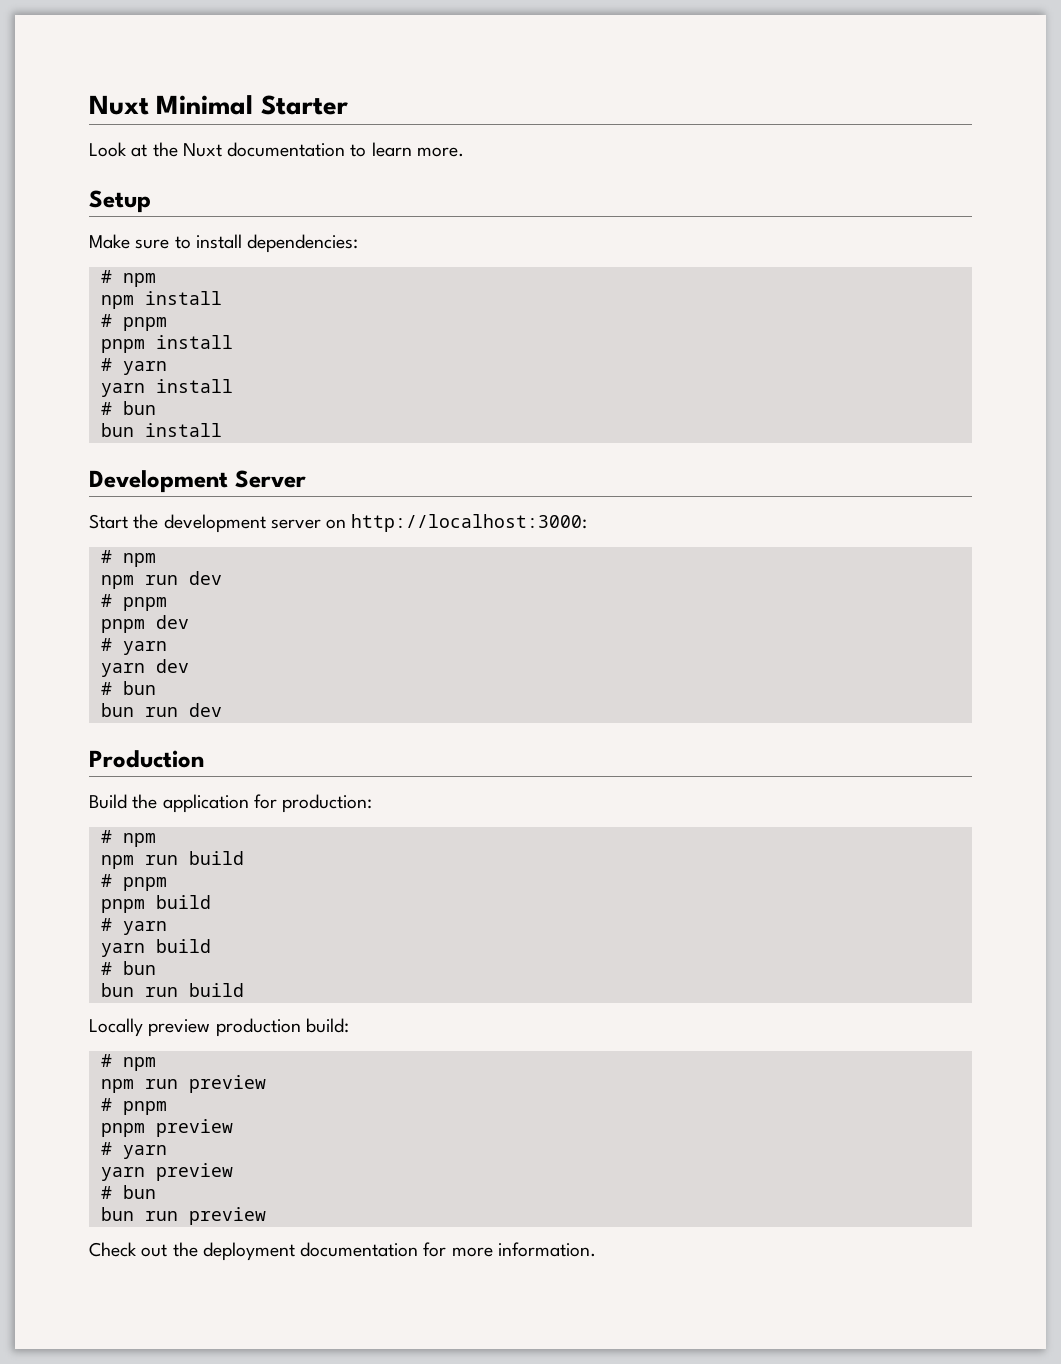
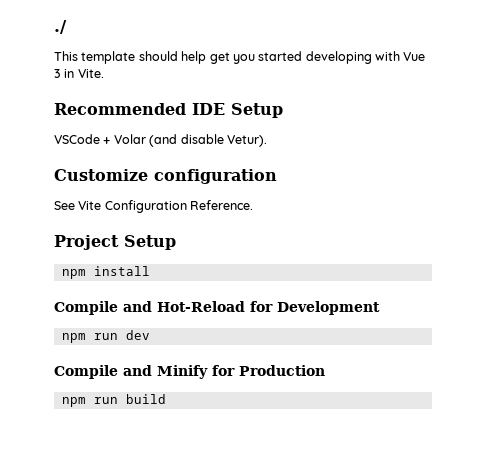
- Nuxt Minimal Starter
- Look at the Nuxt documentation to learn more.
- Setup
- Make sure to install dependencies:
- # npm
+ ./
+ This template should help get you started developing with Vue 3 in Vite.
+ Recommended IDE Setup
+ VSCode + Volar (and disable Vetur).
+ Customize configuration
+ See Vite Configuration Reference.
+ Project Setup
  npm install
- # pnpm
- pnpm install
- # yarn
- yarn install
- # bun
- bun install
- Development Server
- Start the development server on http://localhost:3000:
- # npm
+ Compile and Hot-Reload for Development
  npm run dev
- # pnpm
- pnpm dev
- # yarn
- yarn dev
- # bun
- bun run dev
- Production
- Build the application for production:
- # npm
+ Compile and Minify for Production
  npm run build
- # pnpm
- pnpm build
- # yarn
- yarn build
- # bun
- bun run build
- Locally preview production build:
- # npm
- npm run preview
- # pnpm
- pnpm preview
- # yarn
- yarn preview
- # bun
- bun run preview
- Check out the deployment documentation for more information.

